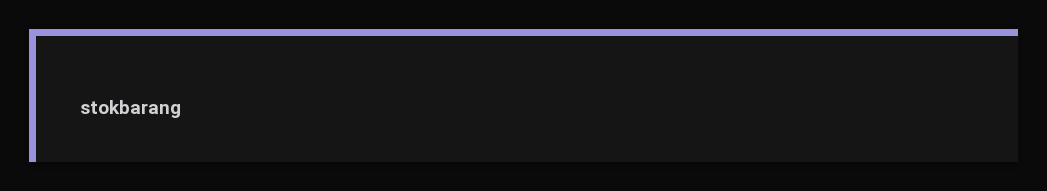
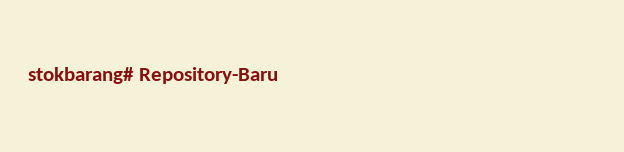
- stokbarang
+ stokbarang# Repository-Baru

